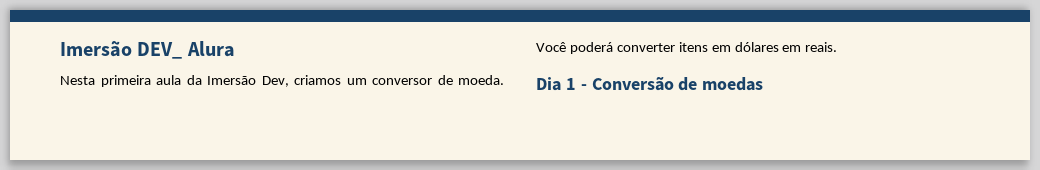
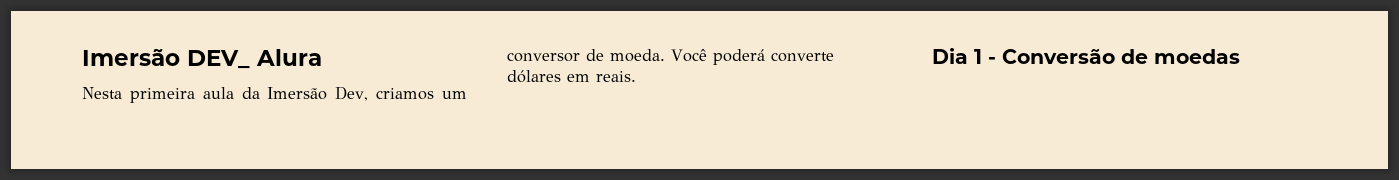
- Você poderá converter itens em dólares em reais.
+ Você poderá converte dólares em reais.

